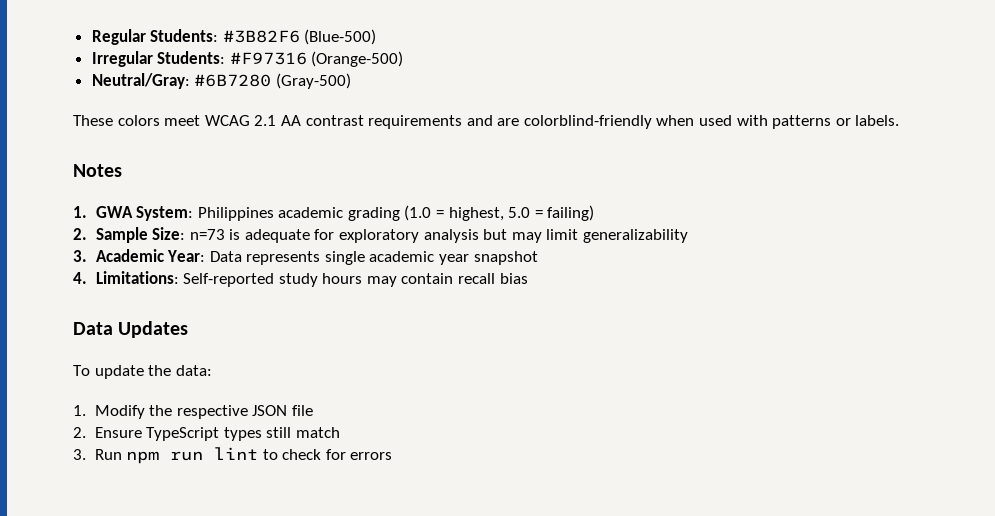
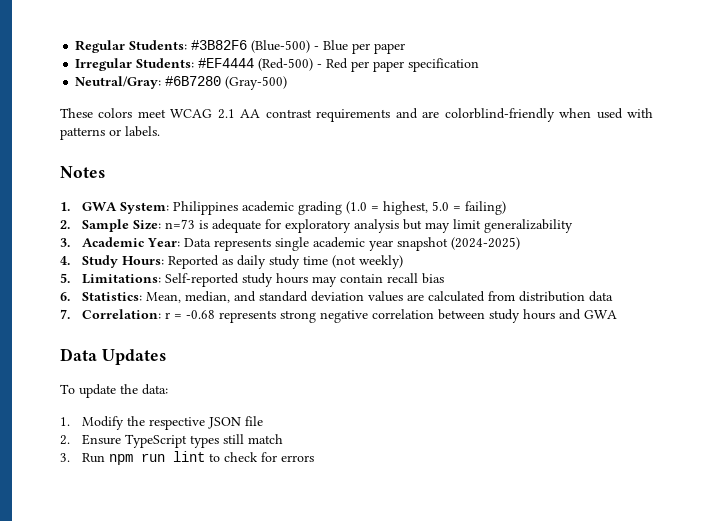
- Regular Students: #3B82F6 (Blue-500)
- Irregular Students: #F97316 (Orange-500)
+ Regular Students: #3B82F6 (Blue-500) - Blue per paper
+ Irregular Students: #EF4444 (Red-500) - Red per paper specification
- 3. Academic Year: Data represents single academic year snapshot
- 4. Limitations: Self-reported study hours may contain recall bias
+ 3. Academic Year: Data represents single academic year snapshot (2024-2025)
+ 4. Study Hours: Reported as daily study time (not weekly)
+ 5. Limitations: Self-reported study hours may contain recall bias
+ 6. Statistics: Mean, median, and standard deviation values are calculated from distribution data
+ 7. Correlation: r = -0.68 represents strong negative correlation between study hours and GWA

